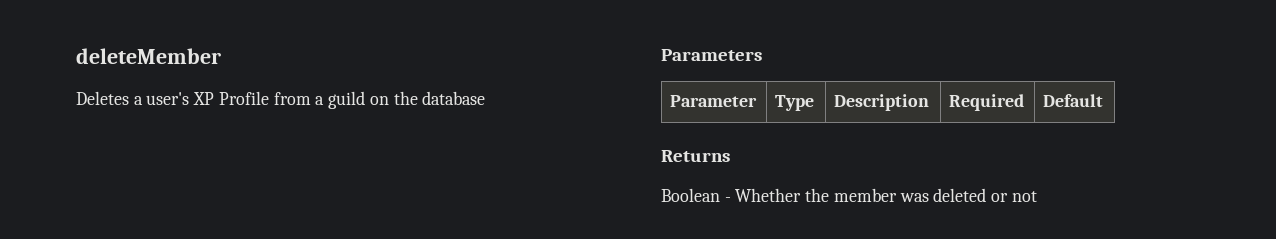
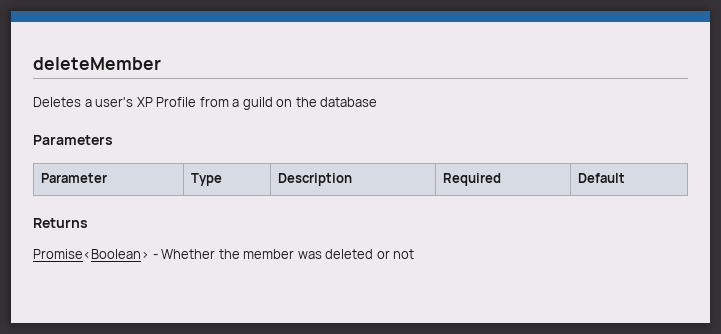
- Boolean - Whether the member was deleted or not
+ Promise<Boolean> - Whether the member was deleted or not

